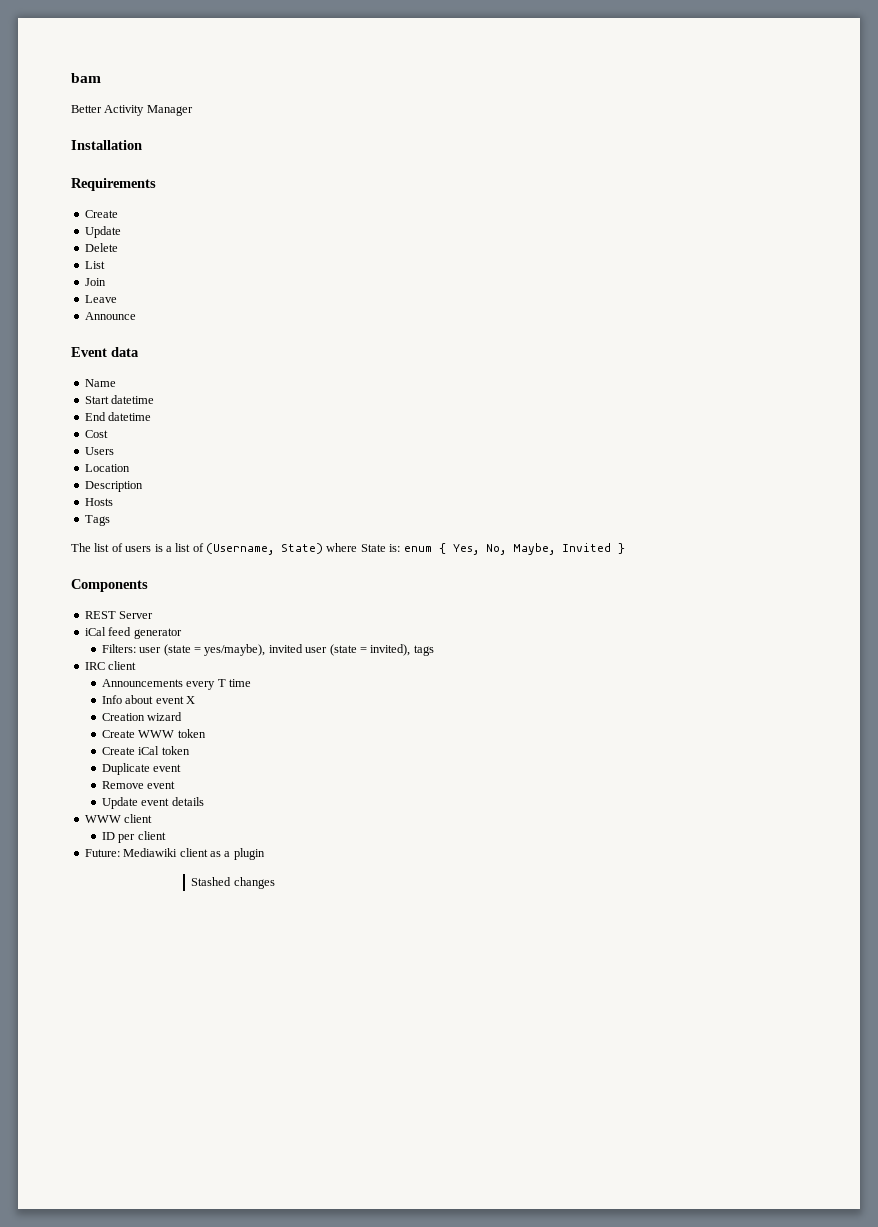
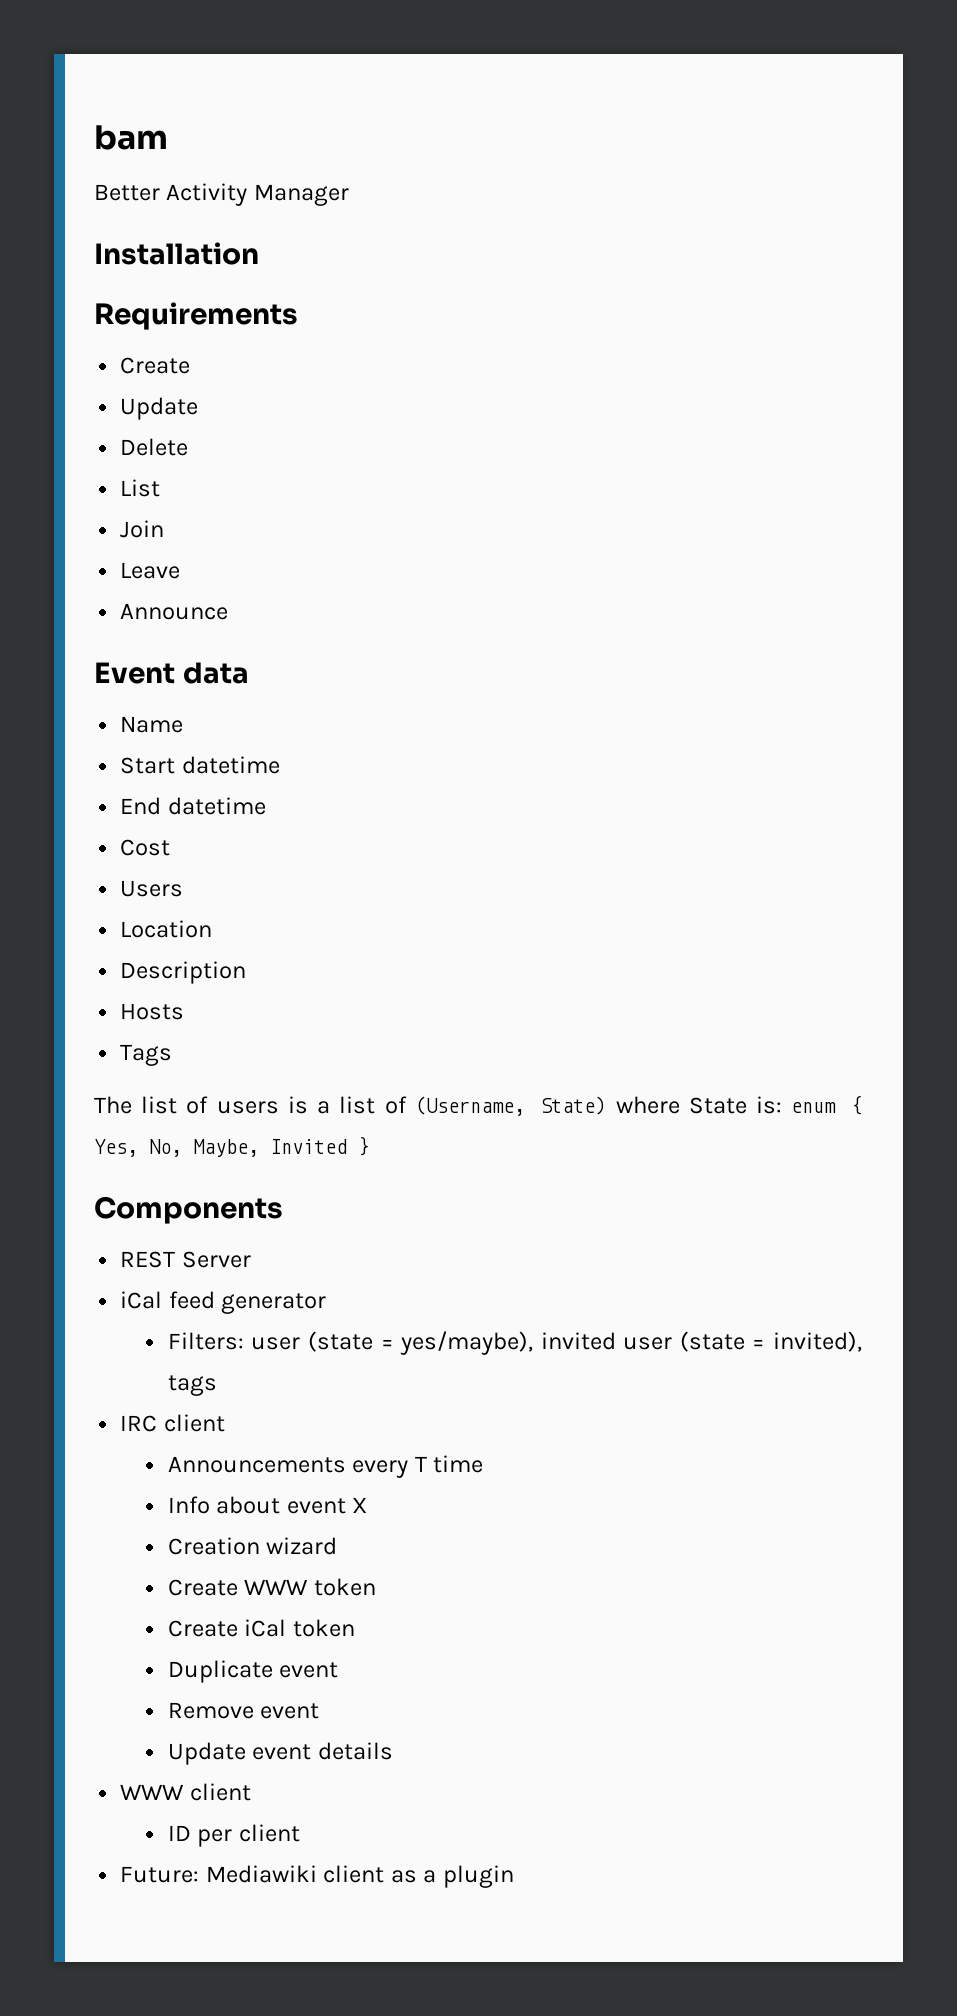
- Stashed changes

